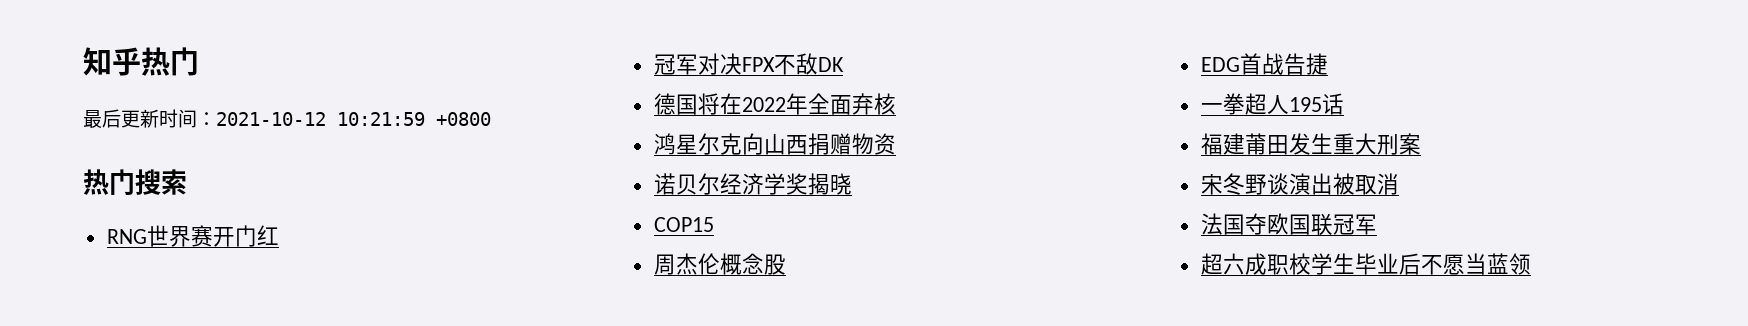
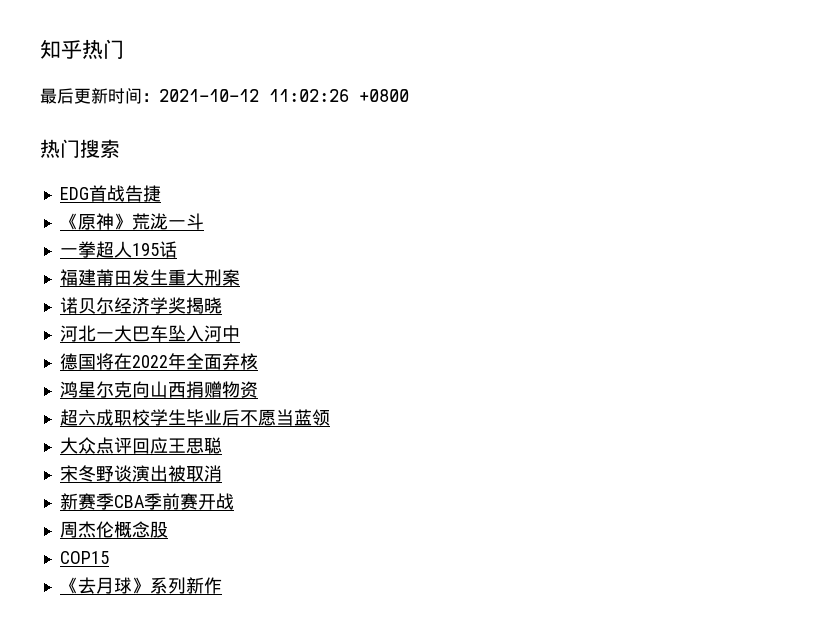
- 最后更新时间：2021-10-12 10:21:59 +0800
+ 最后更新时间：2021-10-12 11:02:26 +0800
- RNG世界赛开门红
- 冠军对决FPX不敌DK
+ EDG首战告捷
+ 《原神》荒泷一斗
+ 一拳超人195话
+ 福建莆田发生重大刑案
+ 诺贝尔经济学奖揭晓
+ 河北一大巴车坠入河中
- 诺贝尔经济学奖揭晓
- COP15
- 周杰伦概念股
- EDG首战告捷
- 一拳超人195话
- 福建莆田发生重大刑案
- 宋冬野谈演出被取消
- 法国夺欧国联冠军
+ 大众点评回应王思聪
+ 宋冬野谈演出被取消
+ 新赛季CBA季前赛开战
+ 周杰伦概念股
+ COP15
+ 《去月球》系列新作

